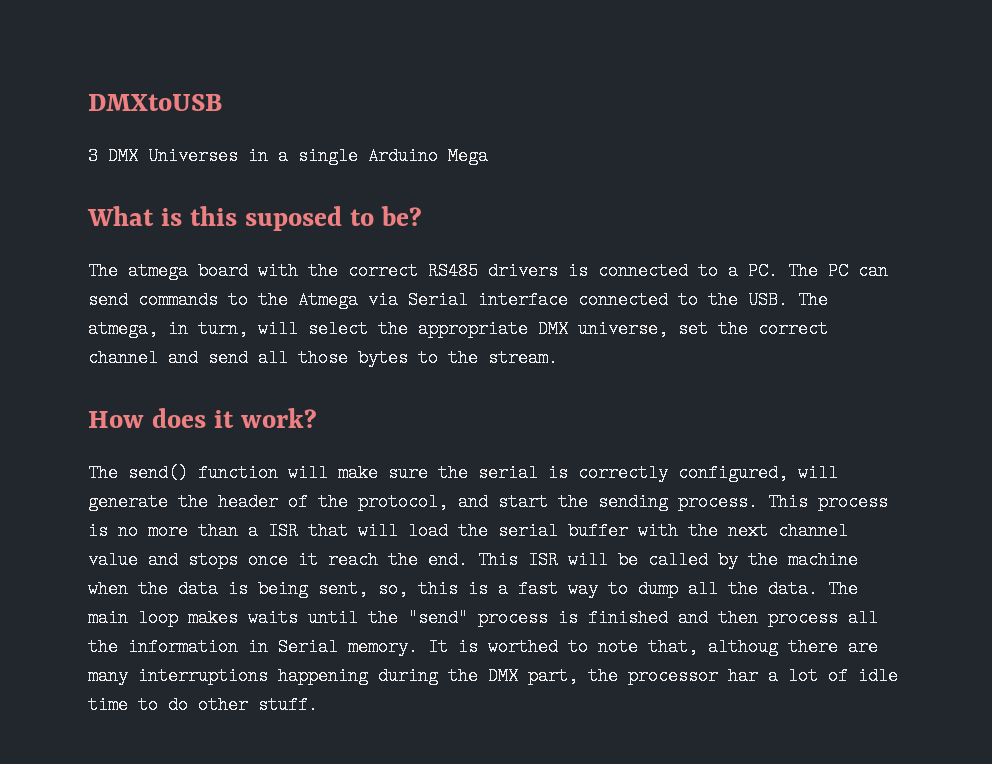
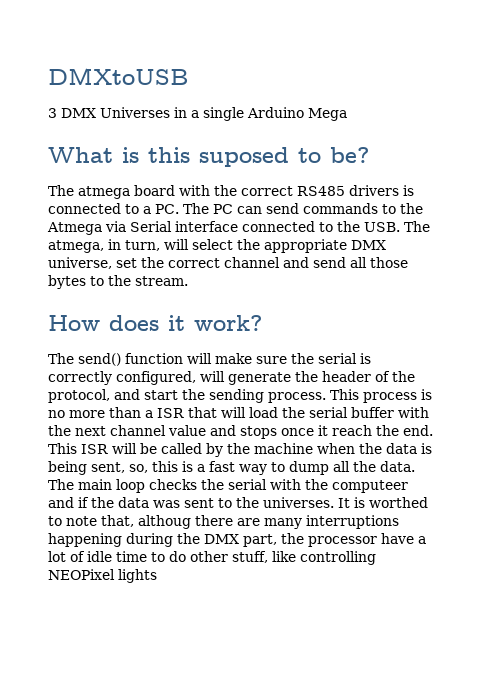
- The main loop makes waits until the "send" process is finished and then process all the information in Serial memory.
+ The main loop checks the serial with the computeer and if the data was sent to the universes.
- It is worthed to note that, althoug there are many interruptions happening during the DMX part, the processor har a lot of idle time to do other stuff.
+ It is worthed to note that, althoug there are many interruptions happening during the DMX part, the processor have a lot of idle time to do other stuff, like controlling NEOPixel lights

